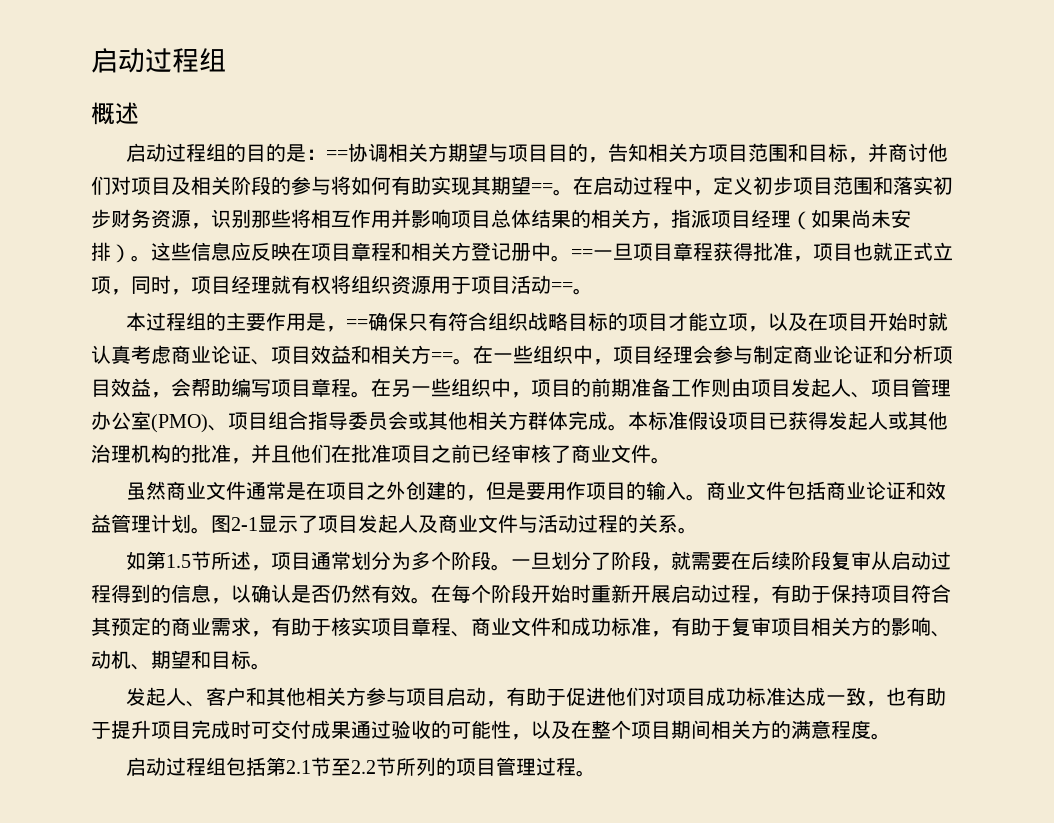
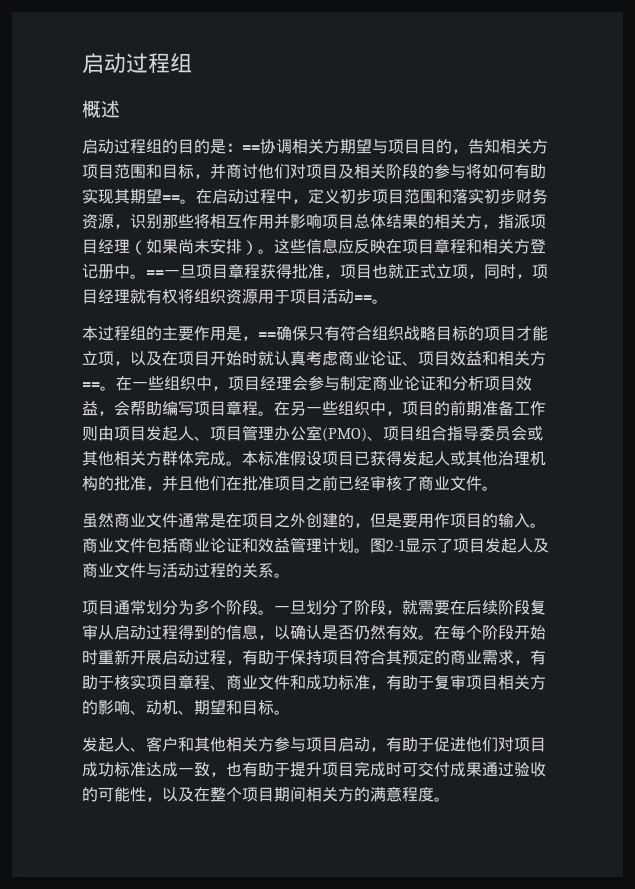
- 如第1.5节所述，项目通常划分为多个阶段。
+ 项目通常划分为多个阶段。
- 启动过程组包括第2.1节至2.2节所列的项目管理过程。

